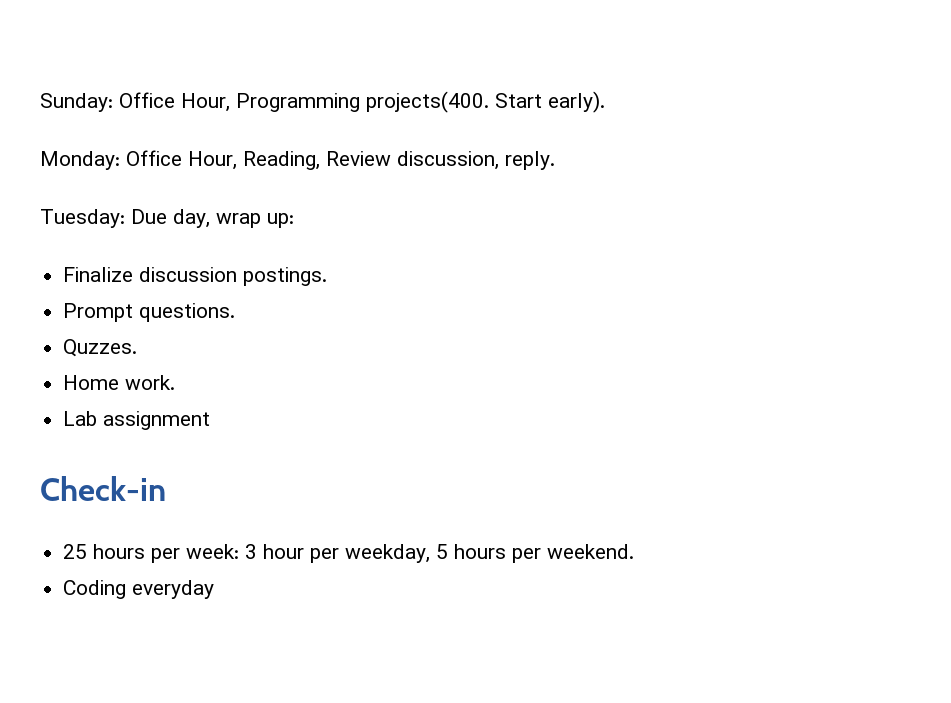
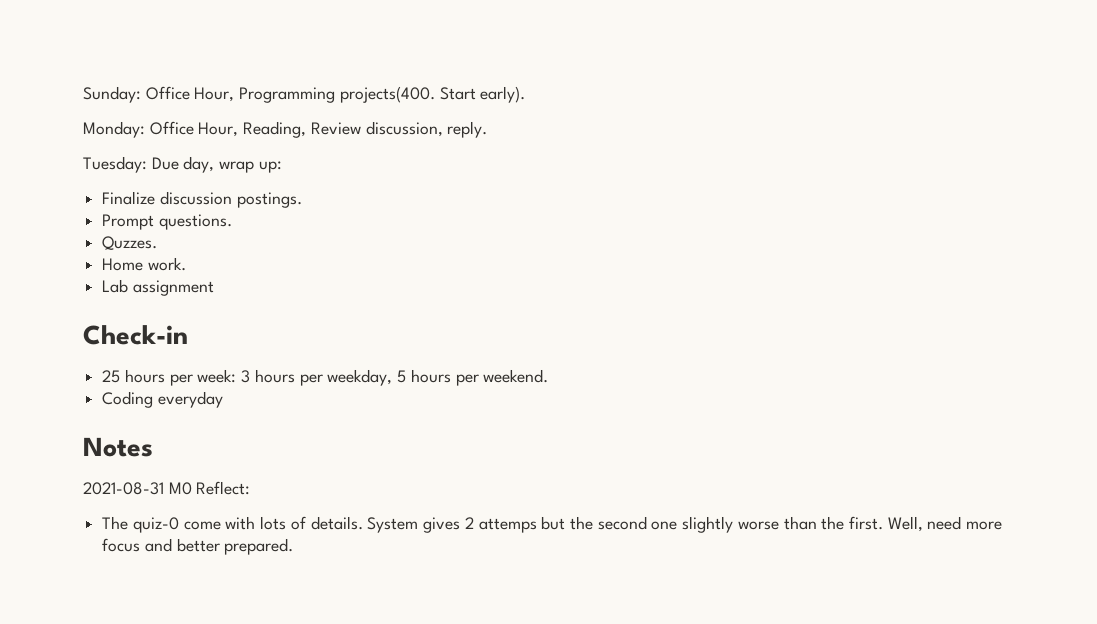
- 25 hours per week: 3 hour per weekday, 5 hours per weekend.
+ 25 hours per week: 3 hours per weekday, 5 hours per weekend.
+ Notes
+ 2021-08-31 M0 Reflect:
+ The quiz-0 come with lots of details. System gives 2 attemps but the second one slightly worse than the first. Well, need more focus and better prepared.

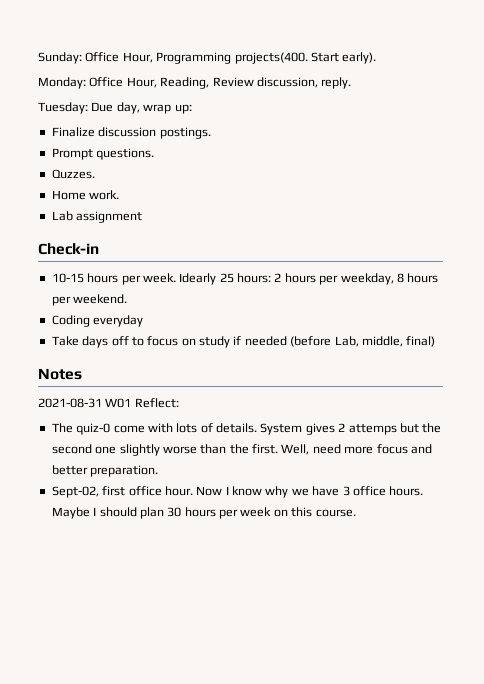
- 25 hours per week: 3 hours per weekday, 5 hours per weekend.
+ 10-15 hours per week. Idearly 25 hours: 2 hours per weekday, 8 hours per weekend.
+ Take days off to focus on study if needed (before Lab, middle, final)
- 2021-08-31 M0 Reflect:
+ 2021-08-31 W01 Reflect:
- Well, need more focus and better prepared.
+ Well, need more focus and better preparation.
+ Sept-02, first office hour. Now I know why we have 3 office hours. Maybe I should plan 30 hours per week on this course.

